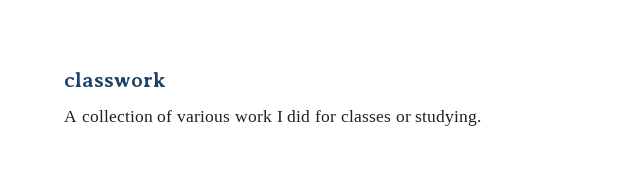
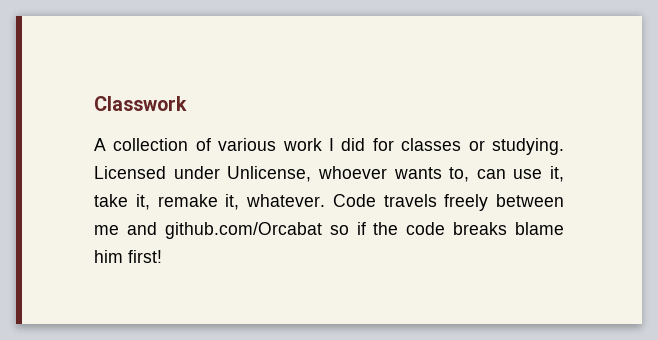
- classwork
+ Classwork
+ Licensed under Unlicense, whoever wants to, can use it, take it, remake it, whatever. Code travels freely between me and github.com/Orcabat so if the code breaks blame him first!

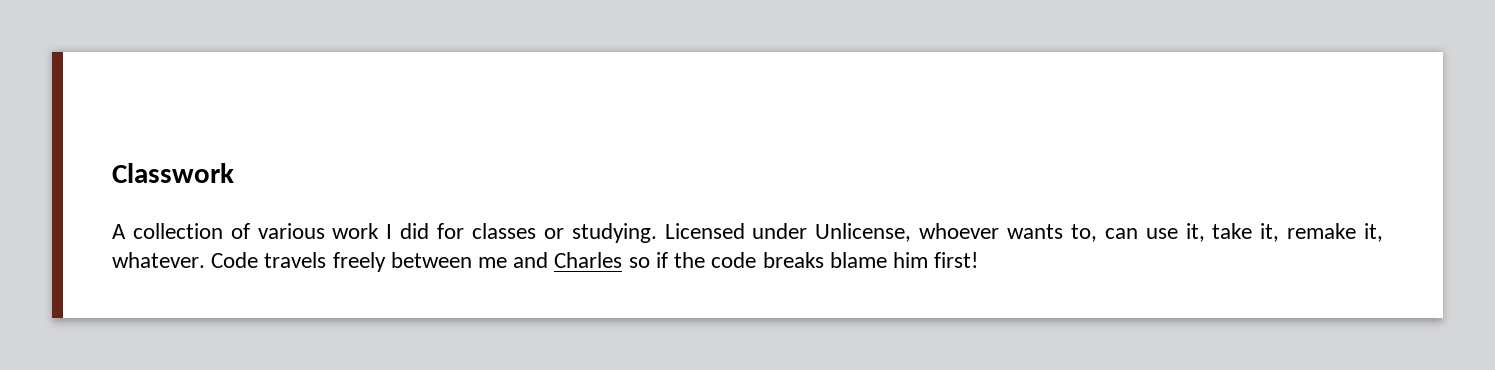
- Code travels freely between me and github.com/Orcabat so if the code breaks blame him first!
+ Code travels freely between me and Charles so if the code breaks blame him first!

